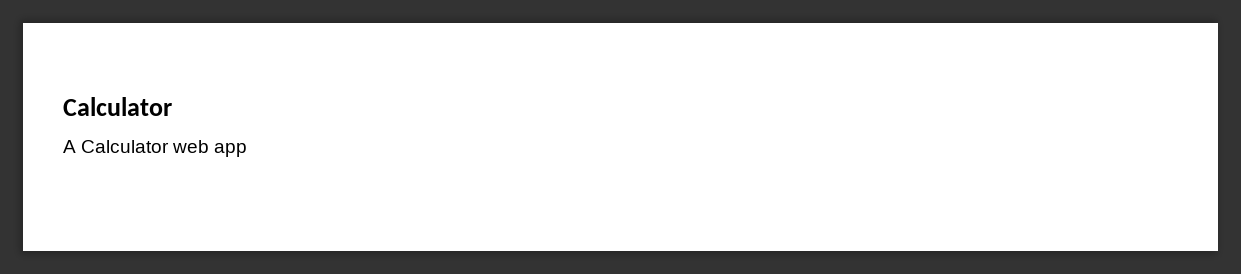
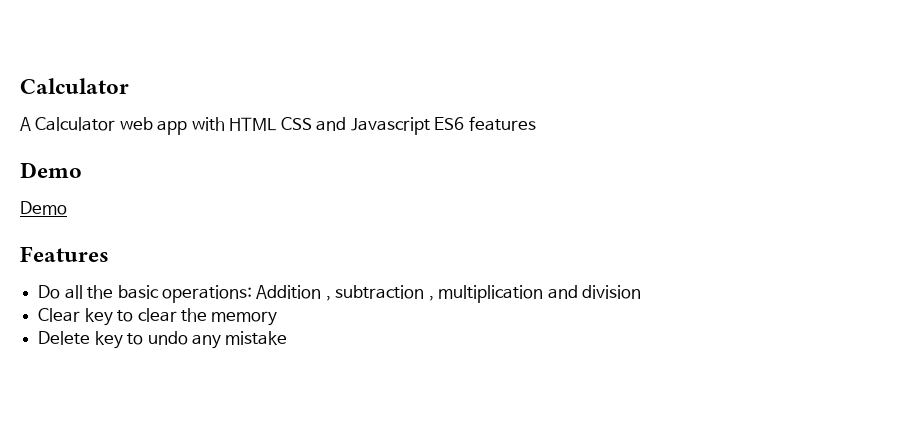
- A Calculator web app
+ A Calculator web app with HTML CSS and Javascript ES6 features
+ Demo
+ Demo
+ Features
+ Do all the basic operations: Addition , subtraction , multiplication and division
+ Clear key to clear the memory
+ Delete key to undo any mistake

